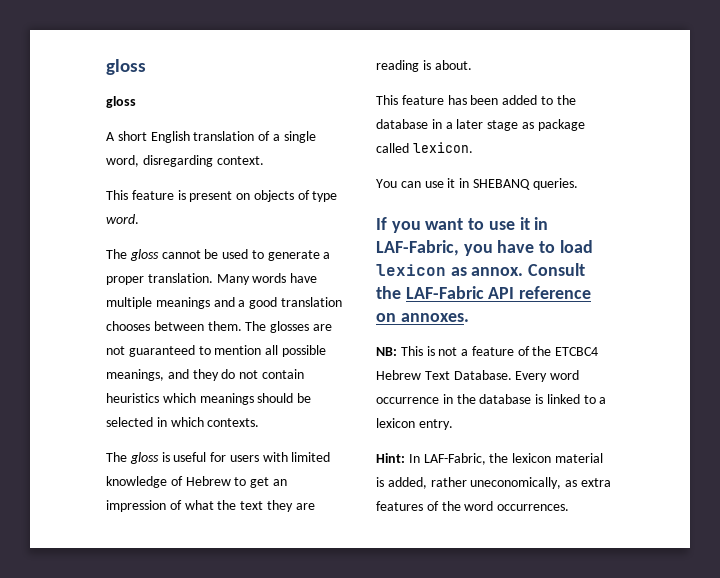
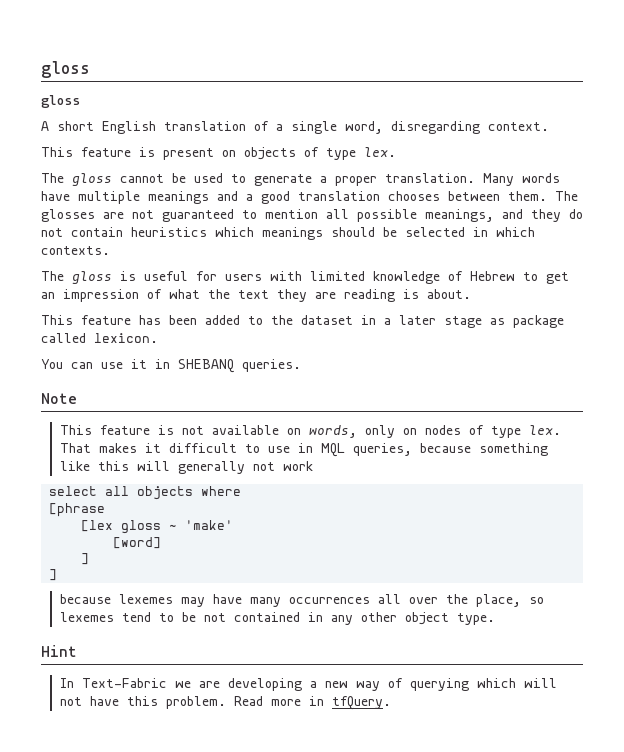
- This feature is present on objects of type word.
+ This feature is present on objects of type lex.
- This feature has been added to the database in a later stage as package called lexicon.
+ This feature has been added to the dataset in a later stage as package called lexicon.
- If you want to use it in LAF-Fabric, you have to load lexicon as annox. Consult the LAF-Fabric API reference on annoxes.
- NB: This is not a feature of the ETCBC4 Hebrew Text Database. Every word occurrence in the database is linked to a lexicon entry.
- Hint: In LAF-Fabric, the lexicon material is added, rather uneconomically, as extra features of the word occurrences.
+ Note
+ This feature is not available on words, only on nodes of type lex. That makes it difficult to use in MQL queries, because something like this will generally not work
+ select all objects where
+ [phrase
+ [lex gloss ~ 'make'
+ [word]
+ ]
+ ]
+ because lexemes may have many occurrences all over the place, so lexemes tend to be not contained in any other object type.
+ Hint
+ In Text-Fabric we are developing a new way of querying which will not have this problem. Read more in tfQuery.

